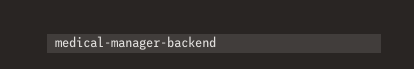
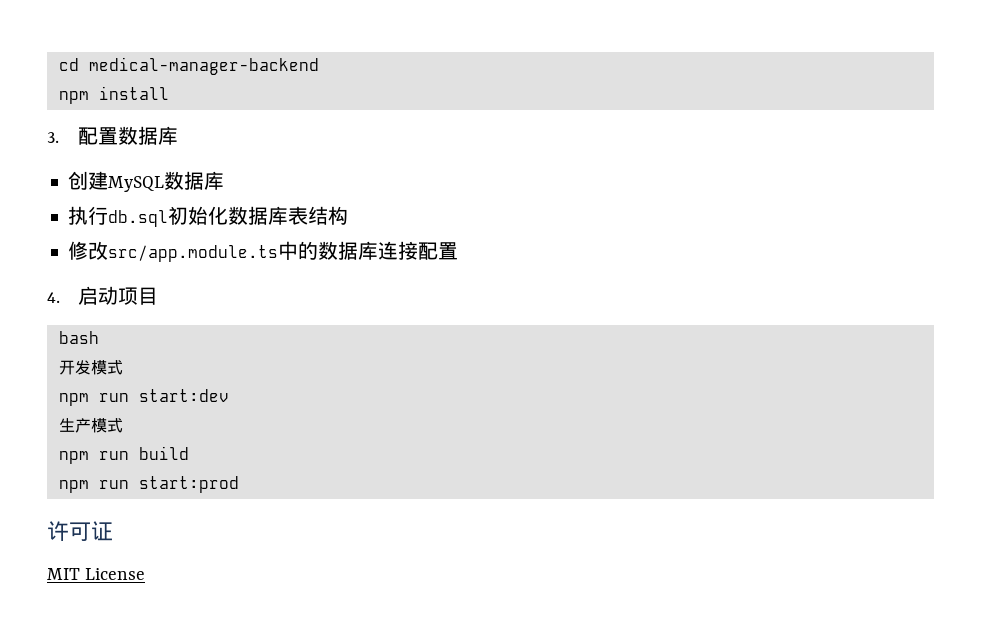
- medical-manager-backend
+ cd medical-manager-backend
+ npm install
+ 3.配置数据库
+ 创建MySQL数据库
+ 执行db.sql初始化数据库表结构
+ 修改src/app.module.ts中的数据库连接配置
+ 4.启动项目
+ bash
+ 开发模式
+ npm run start:dev
+ 生产模式
+ npm run build
+ npm run start:prod
+ 许可证
+ MIT License

